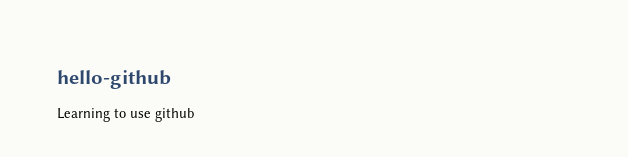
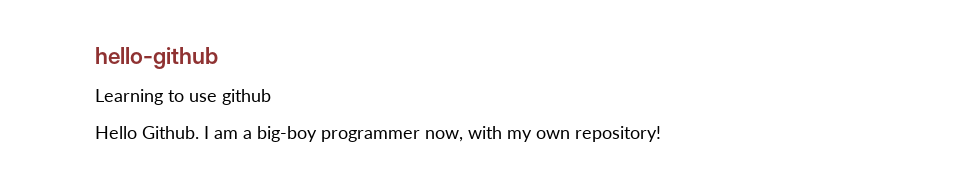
+ Hello Github. I am a big-boy programmer now, with my own repository!

